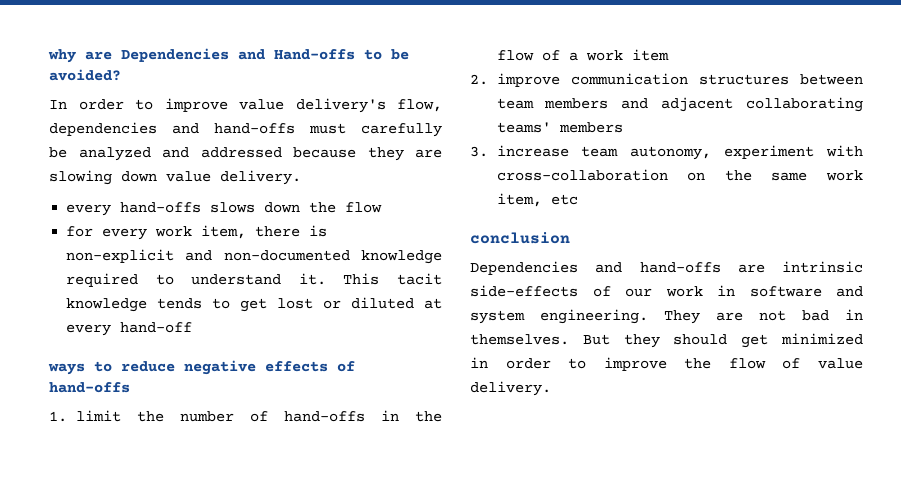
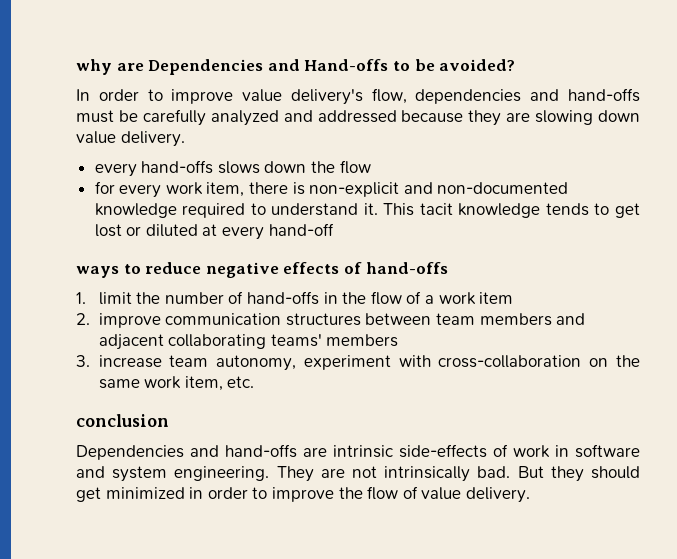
- In order to improve value delivery's flow, dependencies and hand-offs must carefully be analyzed and addressed because they are slowing down value delivery.
+ In order to improve value delivery's flow, dependencies and hand-offs must be carefully analyzed and addressed because they are slowing down value delivery.
- 3. increase team autonomy, experiment with cross-collaboration on the same work item, etc
+ 3. increase team autonomy, experiment with cross-collaboration on the same work item, etc.
- Dependencies and hand-offs are intrinsic side-effects of our work in software and system engineering.
+ Dependencies and hand-offs are intrinsic side-effects of work in software and system engineering.
- They are not bad in themselves.
+ They are not intrinsically bad.

